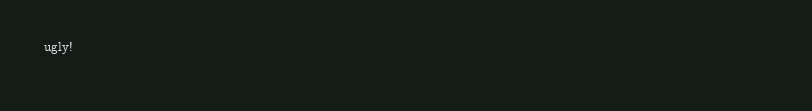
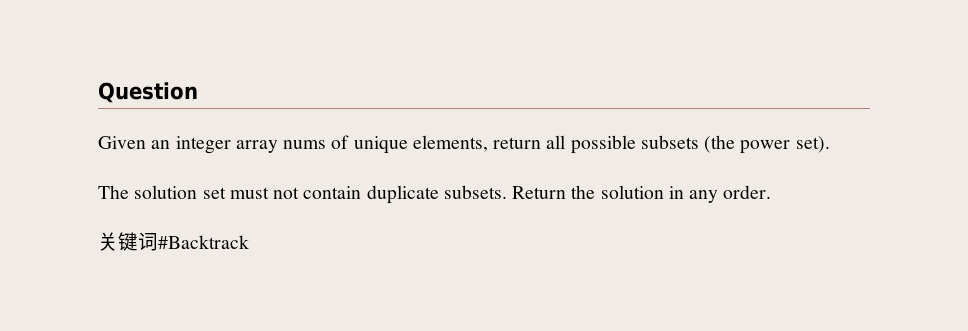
- ugly!
+ Question
+ Given an integer array nums of unique elements, return all possible subsets (the power set).
+ The solution set must not contain duplicate subsets. Return the solution in any order.
+ 关键词#Backtrack

